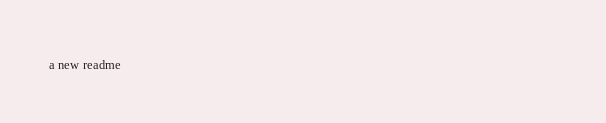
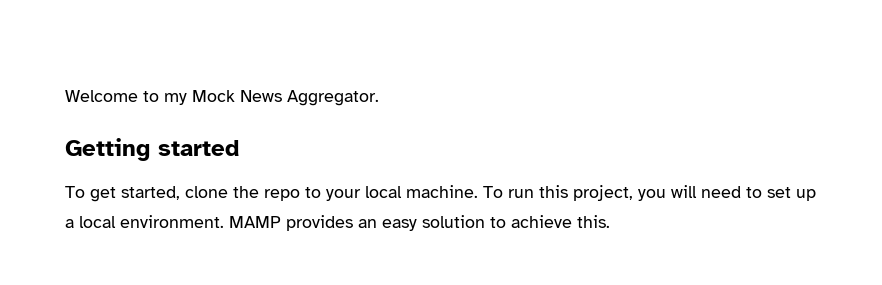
- a new readme
+ Welcome to my Mock News Aggregator.
+ Getting started
+ To get started, clone the repo to your local machine. To run this project, you will need to set up a local environment. MAMP provides an easy solution to achieve this.

